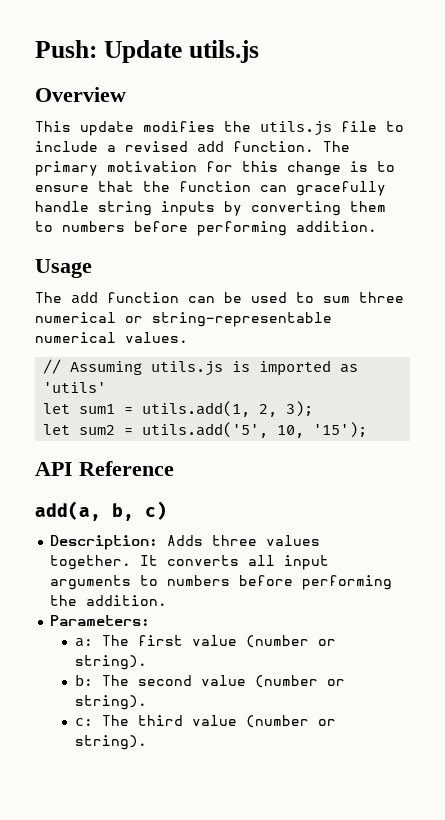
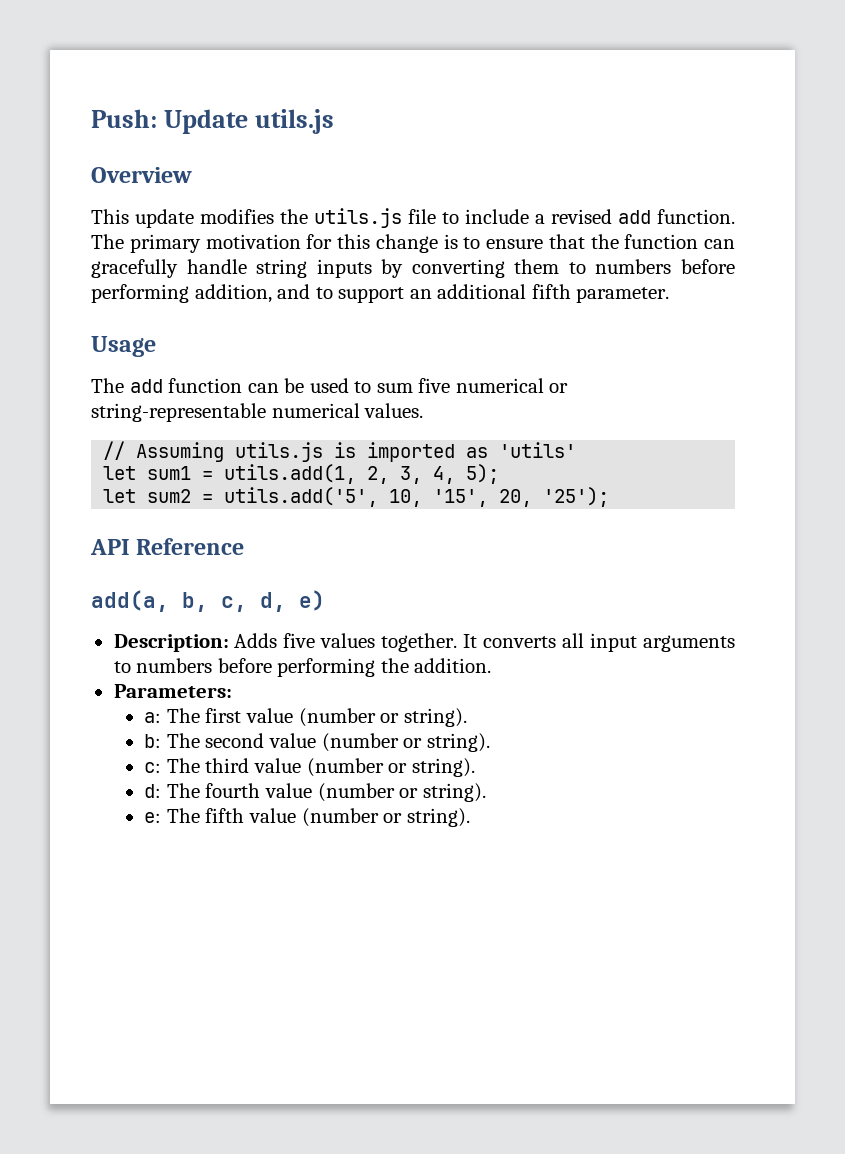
- The primary motivation for this change is to ensure that the function can gracefully handle string inputs by converting them to numbers before performing addition.
+ The primary motivation for this change is to ensure that the function can gracefully handle string inputs by converting them to numbers before performing addition, and to support an additional fifth parameter.
- The add function can be used to sum three numerical or string-representable numerical values.
+ The add function can be used to sum five numerical or string-representable numerical values.
- let sum1 = utils.add(1, 2, 3);
+ let sum1 = utils.add(1, 2, 3, 4, 5);
- let sum2 = utils.add('5', 10, '15');
+ let sum2 = utils.add('5', 10, '15', 20, '25');
- add(a, b, c)
+ add(a, b, c, d, e)
- Description: Adds three values together.
+ Description: Adds five values together.
+ d: The fourth value (number or string).
+ e: The fifth value (number or string).

